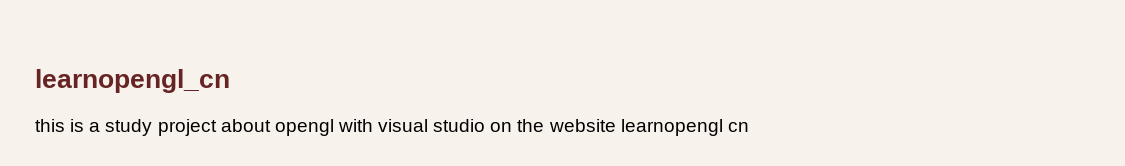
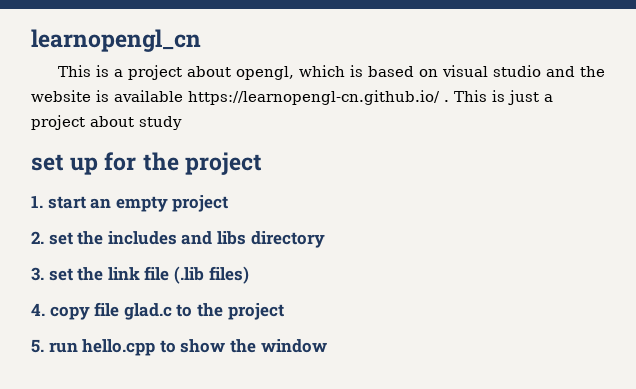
- this is a study project about opengl with visual studio on the website learnopengl cn
+ This is a project about opengl, which is based on visual studio and the website is available https://learnopengl-cn.github.io/ . This is just a project about study
+ set up for the project
+ 1. start an empty project
+ 2. set the includes and libs directory
+ 3. set the link file (.lib files)
+ 4. copy file glad.c to the project
+ 5. run hello.cpp to show the window

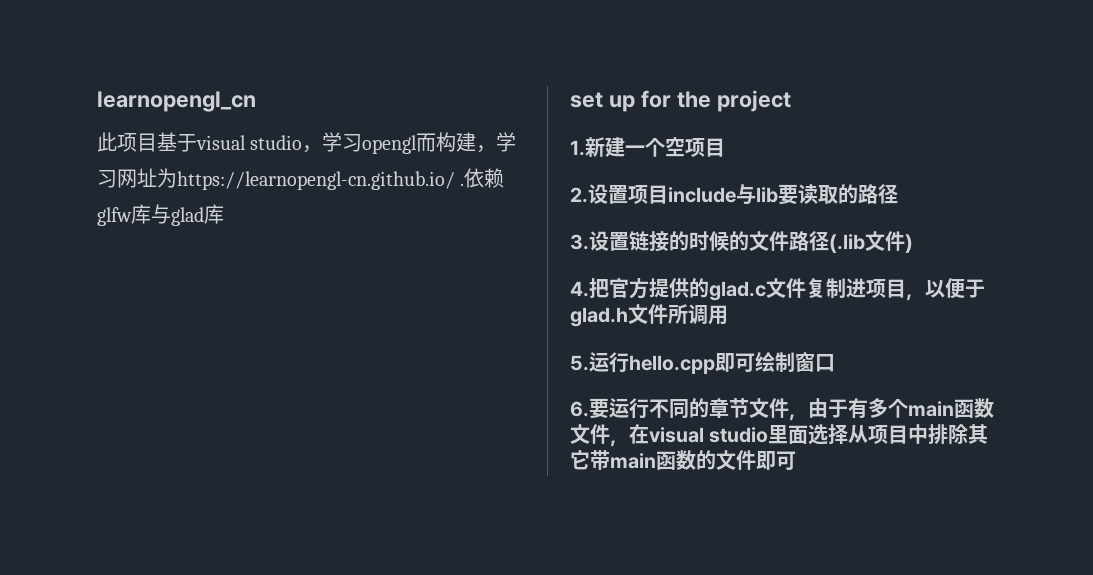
- This is a project about opengl, which is based on visual studio and the website is available https://learnopengl-cn.github.io/ . This is just a project about study
+ 此项目基于visual studio，学习opengl而构建，学习网址为https://learnopengl-cn.github.io/ .依赖glfw库与glad库
- 1. start an empty project
- 2. set the includes and libs directory
- 3. set the link file (.lib files)
- 4. copy file glad.c to the project
- 5. run hello.cpp to show the window
+ 1.新建一个空项目
+ 2.设置项目include与lib要读取的路径
+ 3.设置链接的时候的文件路径(.lib文件)
+ 4.把官方提供的glad.c文件复制进项目，以便于glad.h文件所调用
+ 5.运行hello.cpp即可绘制窗口
+ 6.要运行不同的章节文件，由于有多个main函数文件，在visual studio里面选择从项目中排除其它带main函数的文件即可

